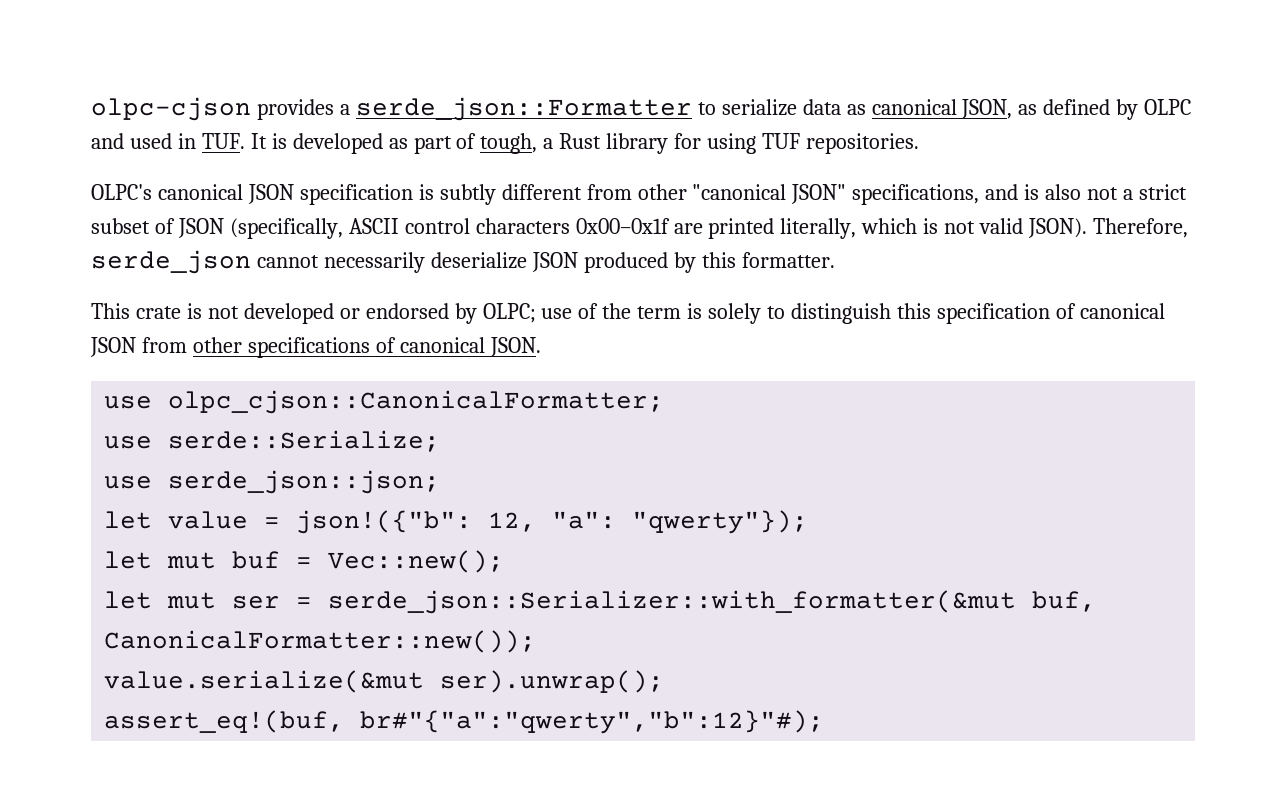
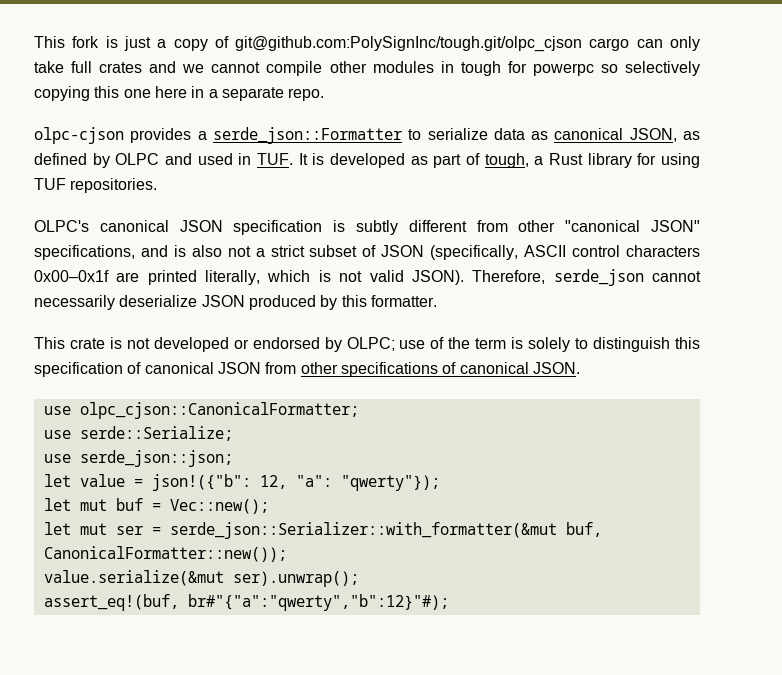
+ This fork is just a copy of git@github.com:PolySignInc/tough.git/olpc_cjson cargo can only take full crates and we cannot compile other modules in tough for powerpc so selectively copying this one here in a separate repo.

